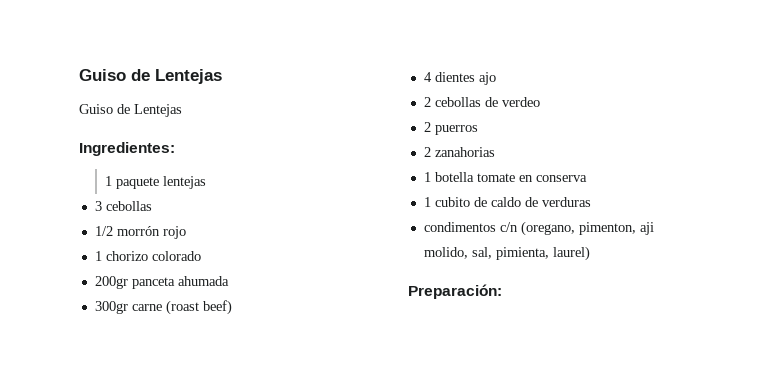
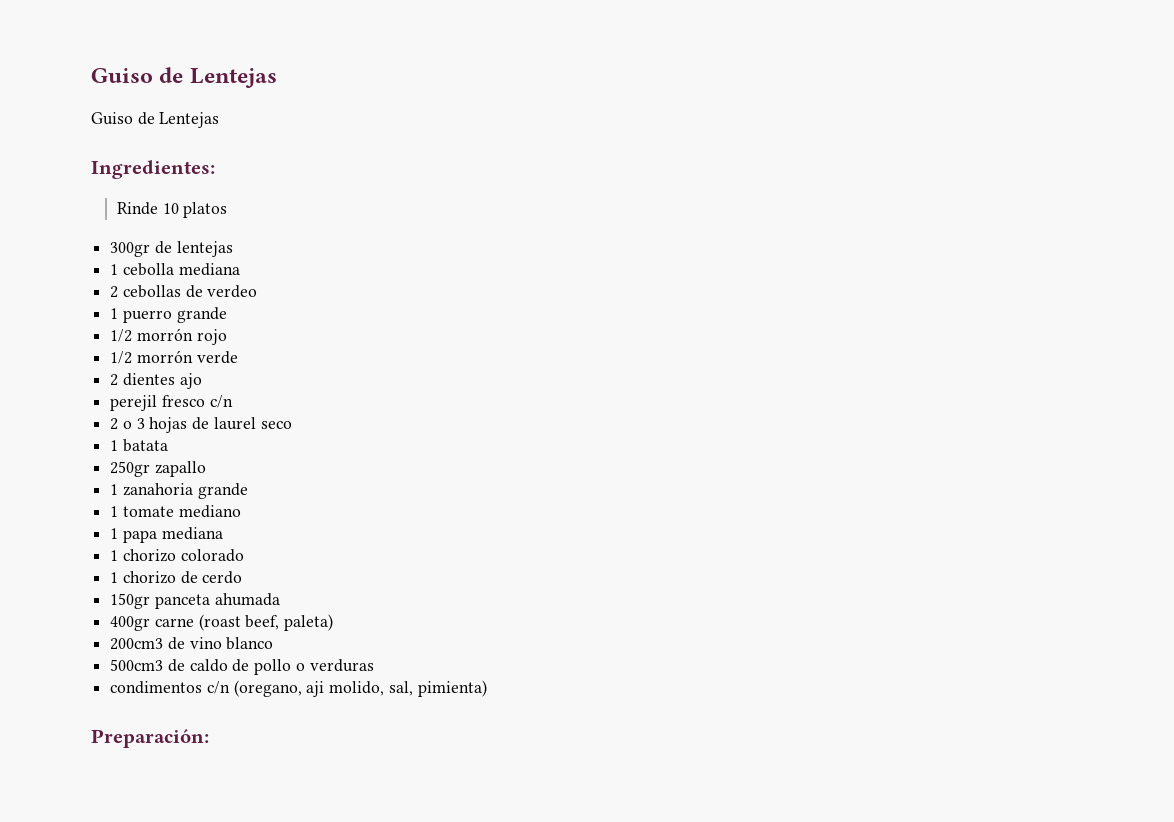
- 1 paquete lentejas
- 3 cebollas
+ Rinde 10 platos
+ 300gr de lentejas
+ 1 cebolla mediana
+ 2 cebollas de verdeo
+ 1 puerro grande
  1/2 morrón rojo
+ 1/2 morrón verde
+ 2 dientes ajo
+ perejil fresco c/n
+ 2 o 3 hojas de laurel seco
+ 1 batata
+ 250gr zapallo
+ 1 zanahoria grande
+ 1 tomate mediano
+ 1 papa mediana
  1 chorizo colorado
- 200gr panceta ahumada
- 300gr carne (roast beef)
- 4 dientes ajo
- 2 cebollas de verdeo
- 2 puerros
- 2 zanahorias
- 1 botella tomate en conserva
- 1 cubito de caldo de verduras
+ 1 chorizo de cerdo
+ 150gr panceta ahumada
+ 400gr carne (roast beef, paleta)
+ 200cm3 de vino blanco
+ 500cm3 de caldo de pollo o verduras
- condimentos c/n (oregano, pimenton, aji molido, sal, pimienta, laurel)
+ condimentos c/n (oregano, aji molido, sal, pimienta)

